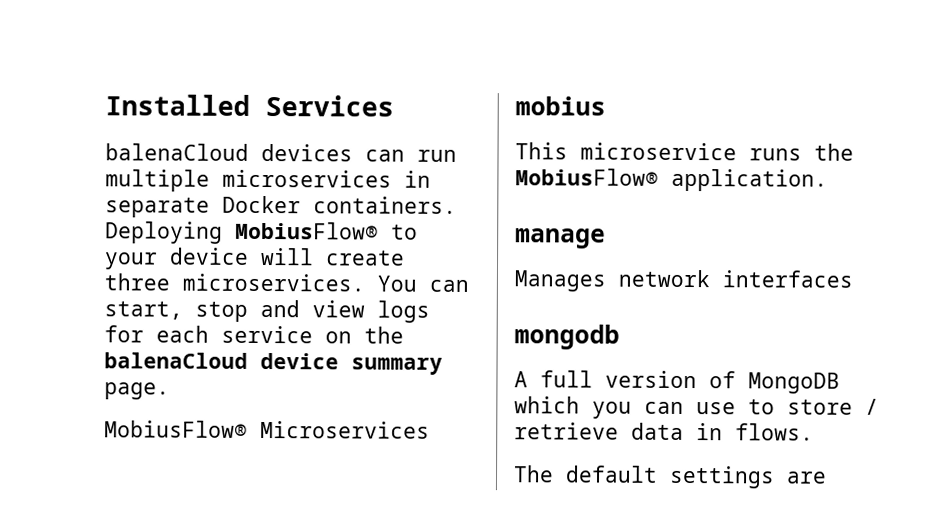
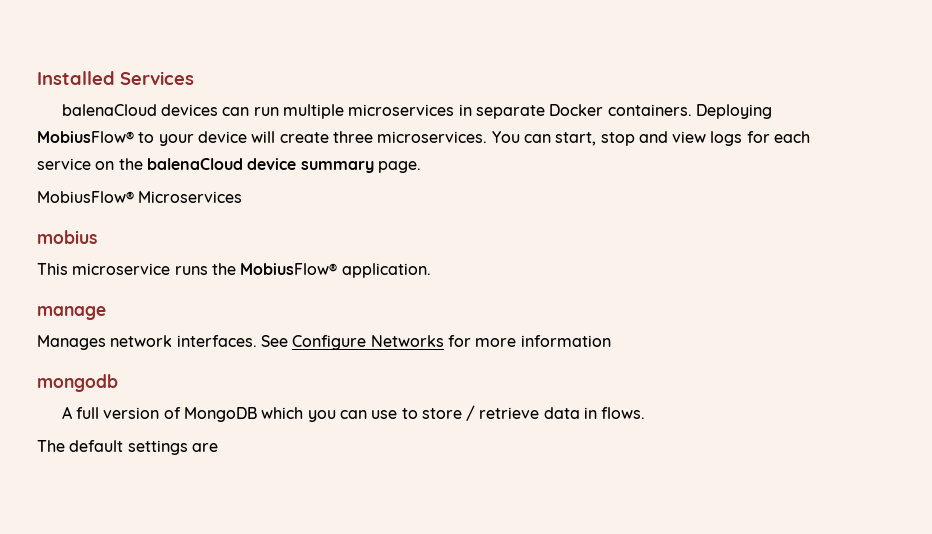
- Manages network interfaces
+ Manages network interfaces. See Configure Networks for more information

